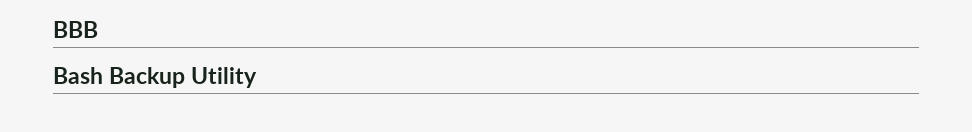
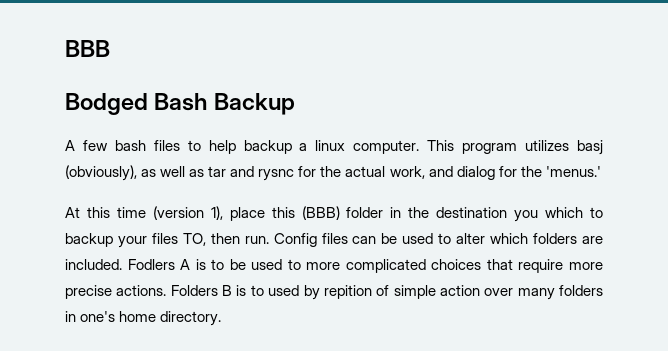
- Bash Backup Utility
+ Bodged Bash Backup
+ A few bash files to help backup a linux computer. This program utilizes basj (obviously), as well as tar and rysnc for the actual work, and dialog for the 'menus.'
+ At this time (version 1), place this (BBB) folder in the destination you which to backup your files TO, then run. Config files can be used to alter which folders are included. Fodlers A is to be used to more complicated choices that require more precise actions. Folders B is to used by repition of simple action over many folders in one's home directory.

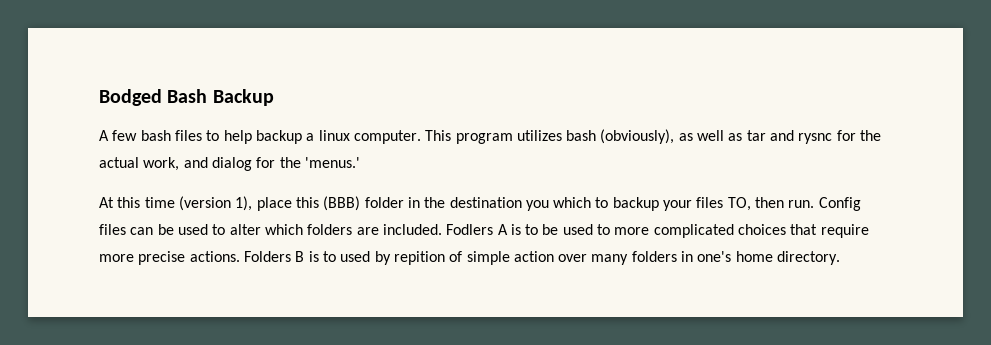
- BBB
- This program utilizes basj (obviously), as well as tar and rysnc for the actual work, and dialog for the 'menus.'
+ This program utilizes bash (obviously), as well as tar and rysnc for the actual work, and dialog for the 'menus.'

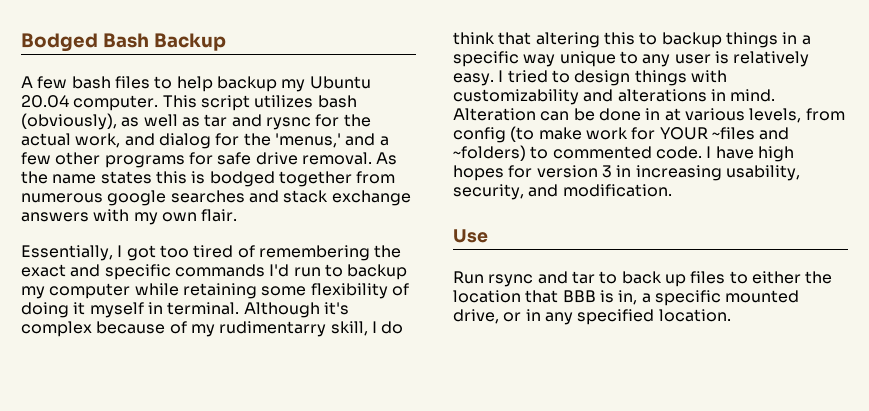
- A few bash files to help backup a linux computer.
+ A few bash files to help backup my Ubuntu 20.04 computer.
- This program utilizes bash (obviously), as well as tar and rysnc for the actual work, and dialog for the 'menus.'
- At this time (version 1), place this (BBB) folder in the destination you which to backup your files TO, then run. Config files can be used to alter which folders are included. Fodlers A is to be used to more complicated choices that require more precise actions. Folders B is to used by repition of simple action over many folders in one's home directory.
+ This script utilizes bash (obviously), as well as tar and rysnc for the actual work, and dialog for the 'menus,' and a few other programs for safe drive removal. As the name states this is bodged together from numerous google searches and stack exchange answers with my own flair.
+ Essentially, I got too tired of remembering the exact and specific commands I'd run to backup my computer while retaining some flexibility of doing it myself in terminal. Although it's complex because of my rudimentarry skill, I do think that altering this to backup things in a specific way unique to any user is relatively easy. I tried to design things with customizability and alterations in mind. Alteration can be done in at various levels, from config (to make work for YOUR ~files and ~folders) to commented code. I have high hopes for version 3 in increasing usability, security, and modification.
+ Use
+ Run rsync and tar to back up files to either the location that BBB is in, a specific mounted drive, or in any specified location.

